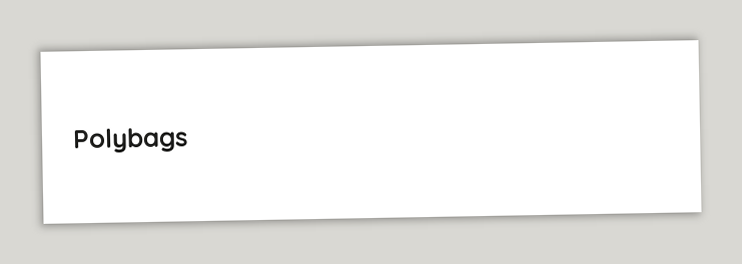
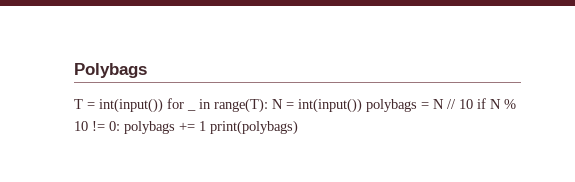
+ T = int(input()) for _ in range(T): N = int(input()) polybags = N // 10 if N % 10 != 0: polybags += 1 print(polybags)

